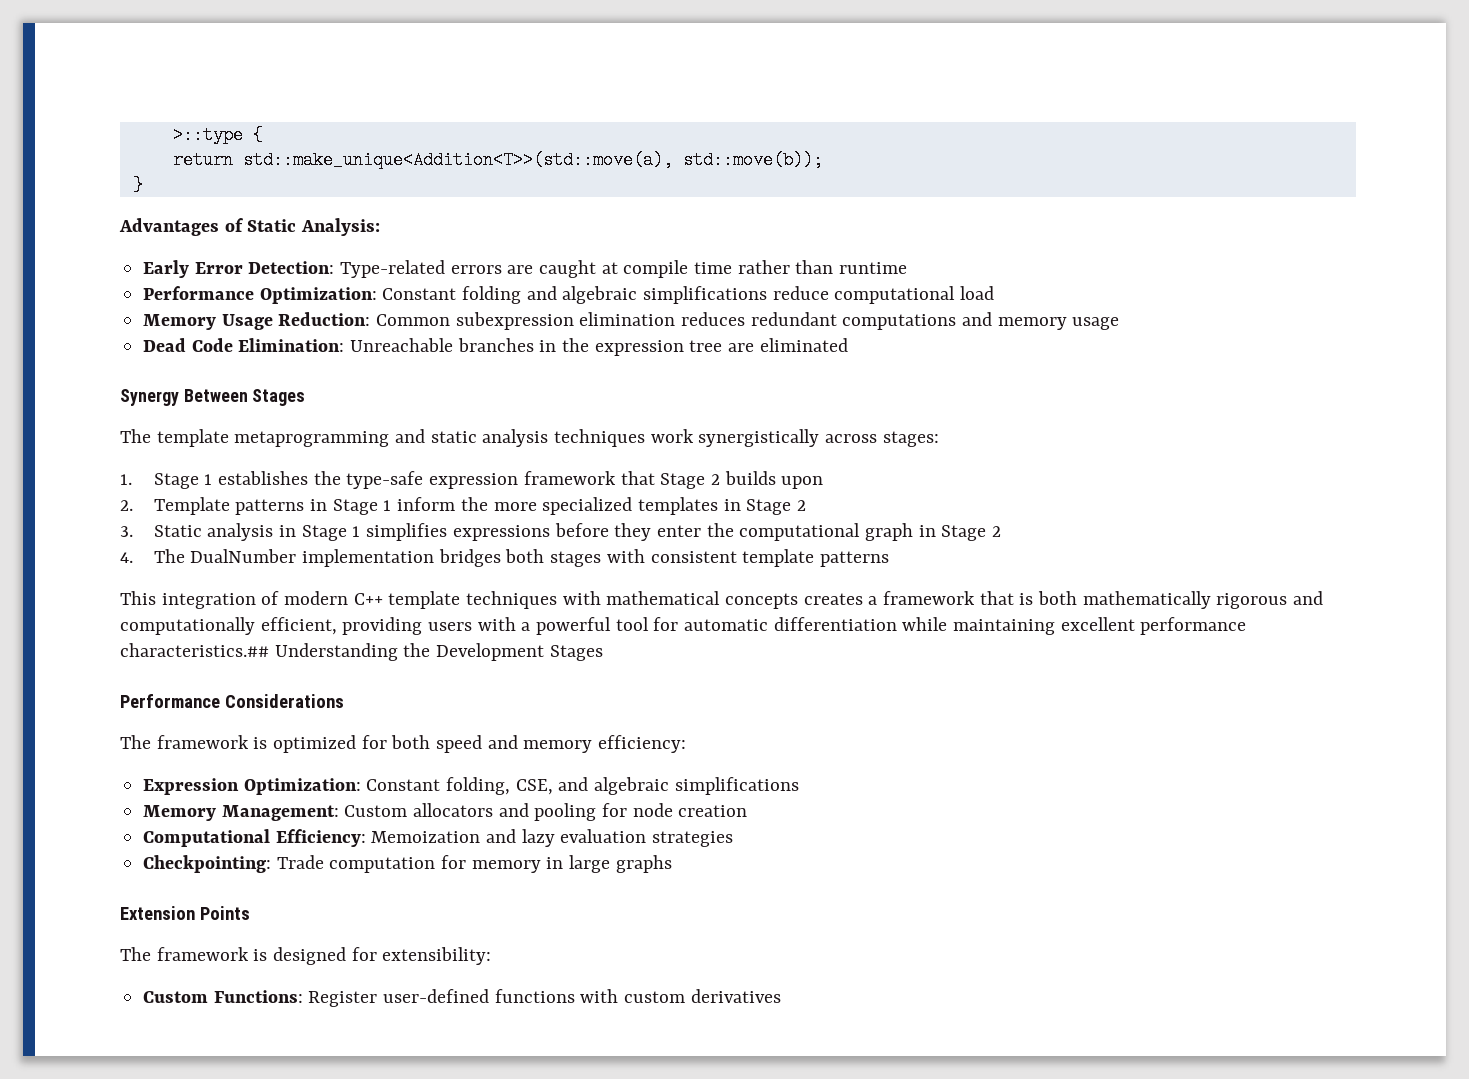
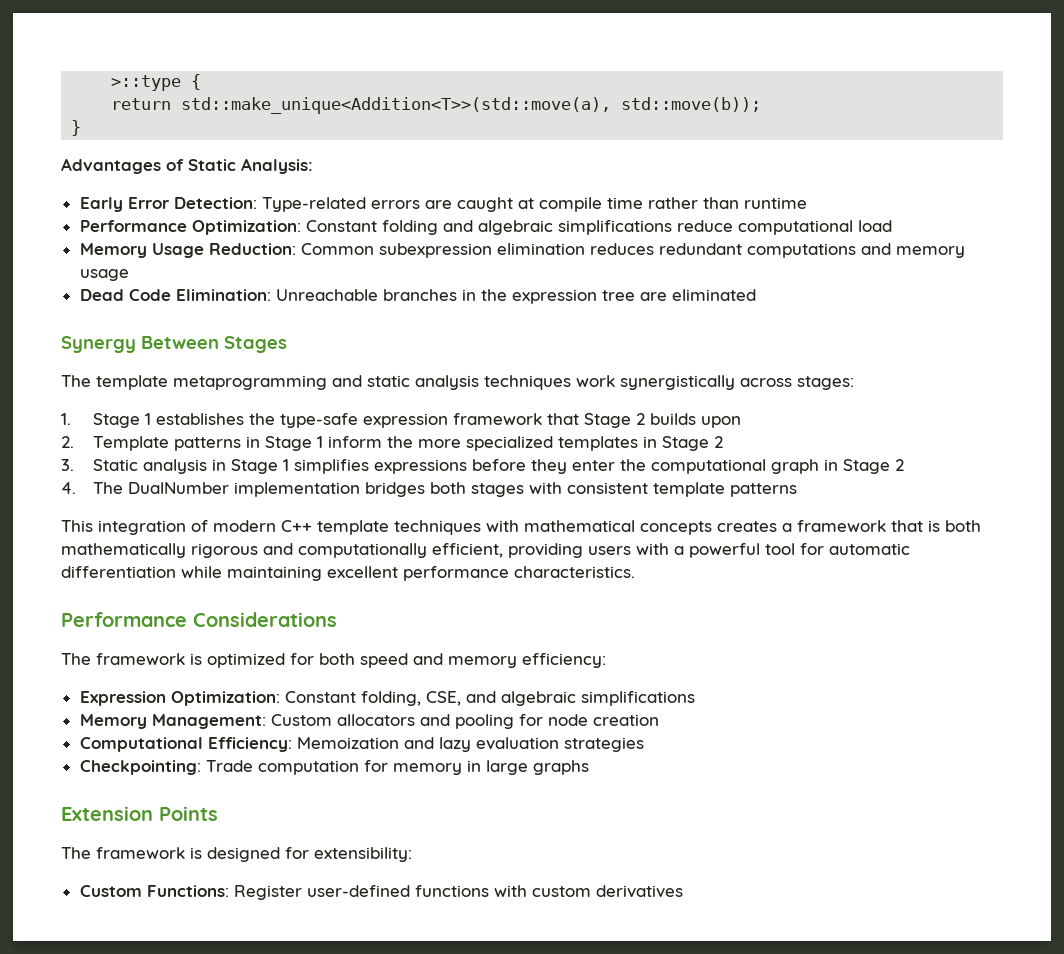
- This integration of modern C++ template techniques with mathematical concepts creates a framework that is both mathematically rigorous and computationally efficient, providing users with a powerful tool for automatic differentiation while maintaining excellent performance characteristics.## Understanding the Development Stages
+ This integration of modern C++ template techniques with mathematical concepts creates a framework that is both mathematically rigorous and computationally efficient, providing users with a powerful tool for automatic differentiation while maintaining excellent performance characteristics.

